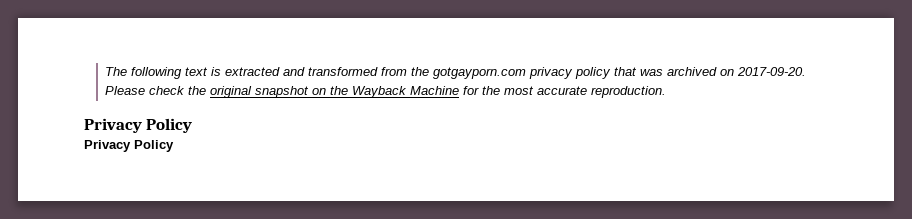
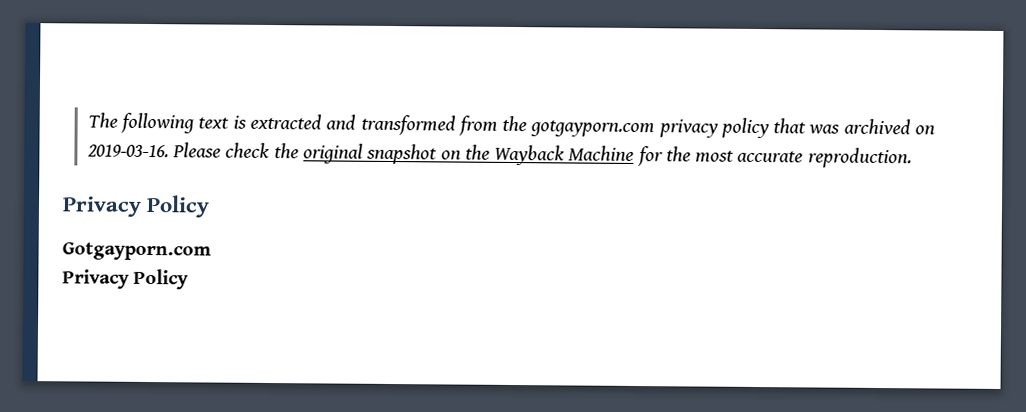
- The following text is extracted and transformed from the gotgayporn.com privacy policy that was archived on 2017-09-20.
+ The following text is extracted and transformed from the gotgayporn.com privacy policy that was archived on 2019-03-16.
+ Gotgayporn.com

